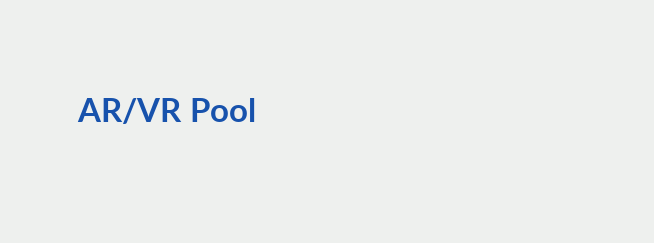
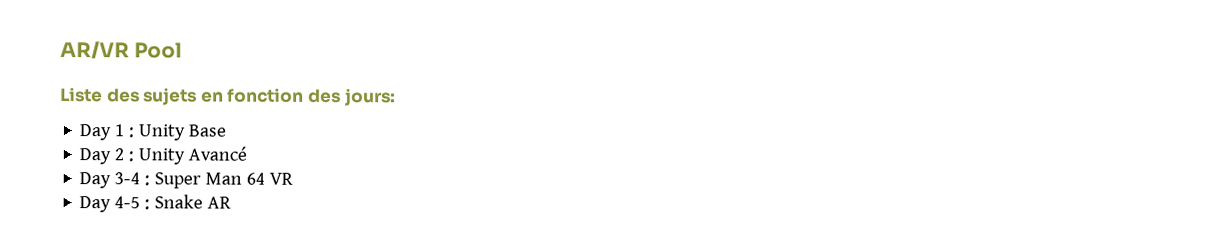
+ Liste des sujets en fonction des jours:
+ Day 1 : Unity Base
+ Day 2 : Unity Avancé
+ Day 3-4 : Super Man 64 VR
+ Day 4-5 : Snake AR

